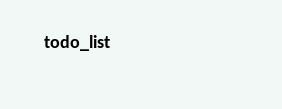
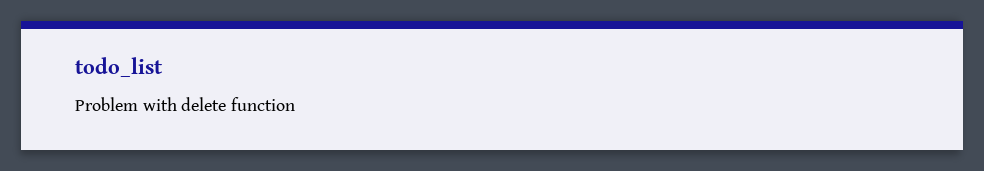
+ Problem with delete function

